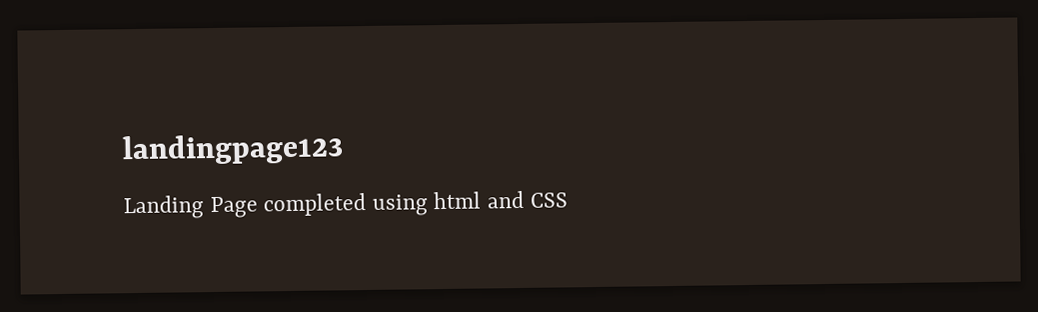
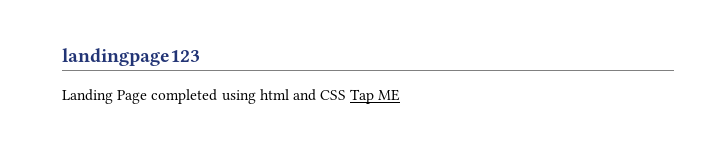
- Landing Page completed using html and CSS
+ Landing Page completed using html and CSS Tap ME

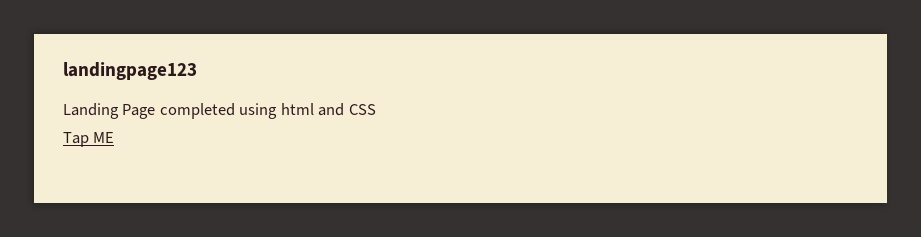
- Landing Page completed using html and CSS Tap ME
+ Landing Page completed using html and CSS
+ Tap ME

